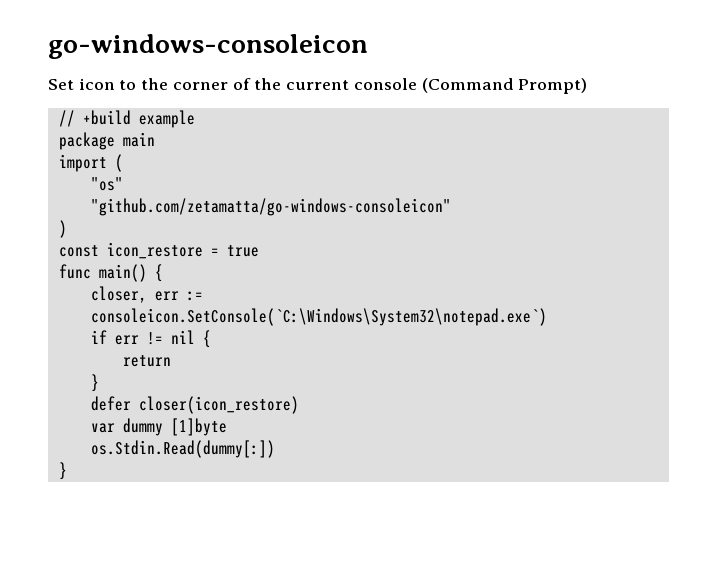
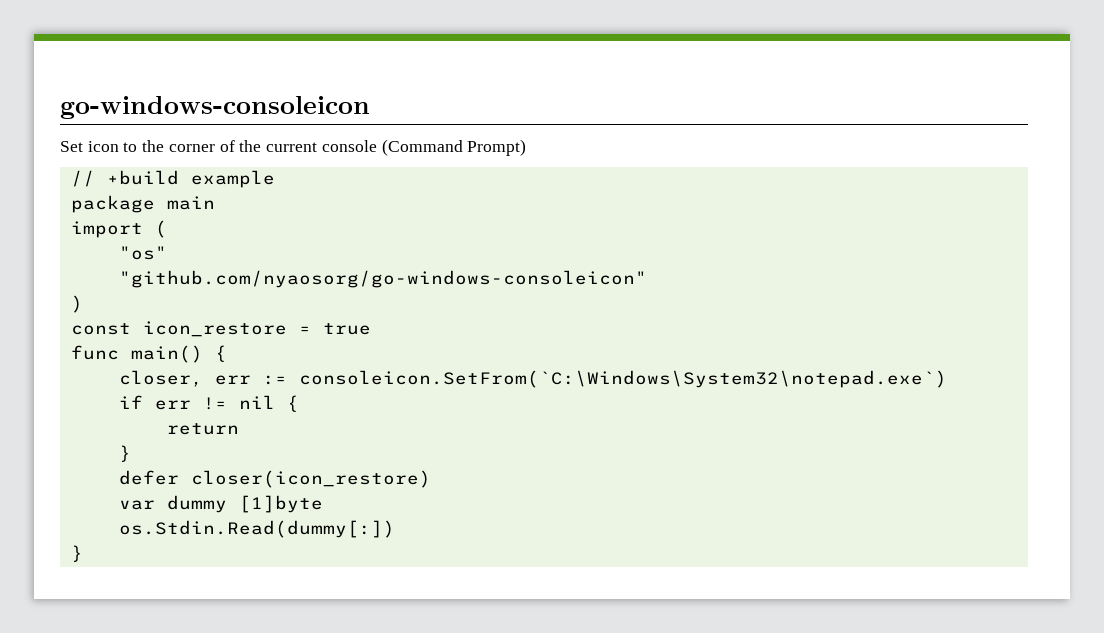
- "github.com/zetamatta/go-windows-consoleicon"
+ "github.com/nyaosorg/go-windows-consoleicon"
- closer, err := consoleicon.SetConsole(`C:\Windows\System32\notepad.exe`)
+ closer, err := consoleicon.SetFrom(`C:\Windows\System32\notepad.exe`)

